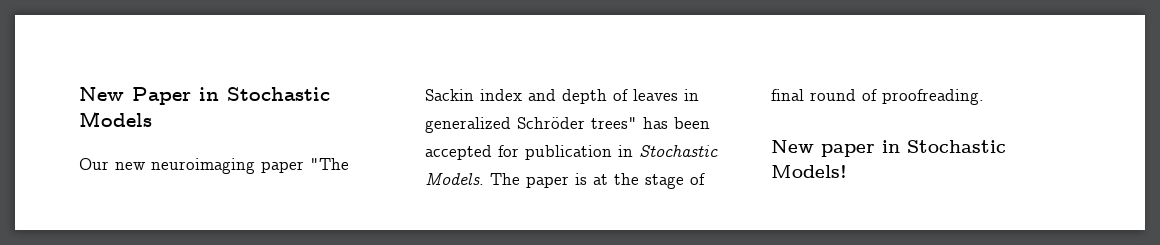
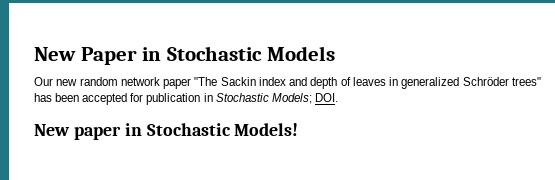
- Our new neuroimaging paper "The Sackin index and depth of leaves in generalized Schröder trees" has been accepted for publication in Stochastic Models. The paper is at the stage of final round of proofreading.
+ Our new random network paper "The Sackin index and depth of leaves in generalized Schröder trees" has been accepted for publication in Stochastic Models; DOI.

